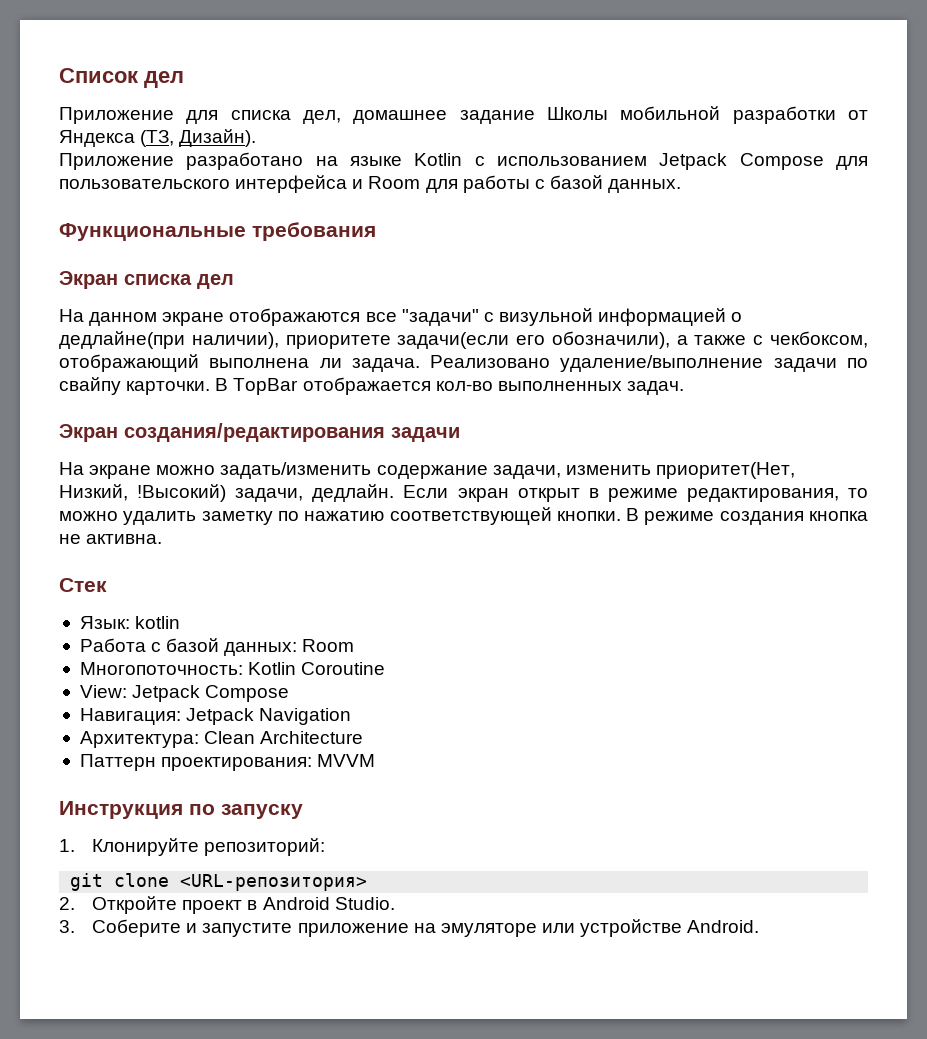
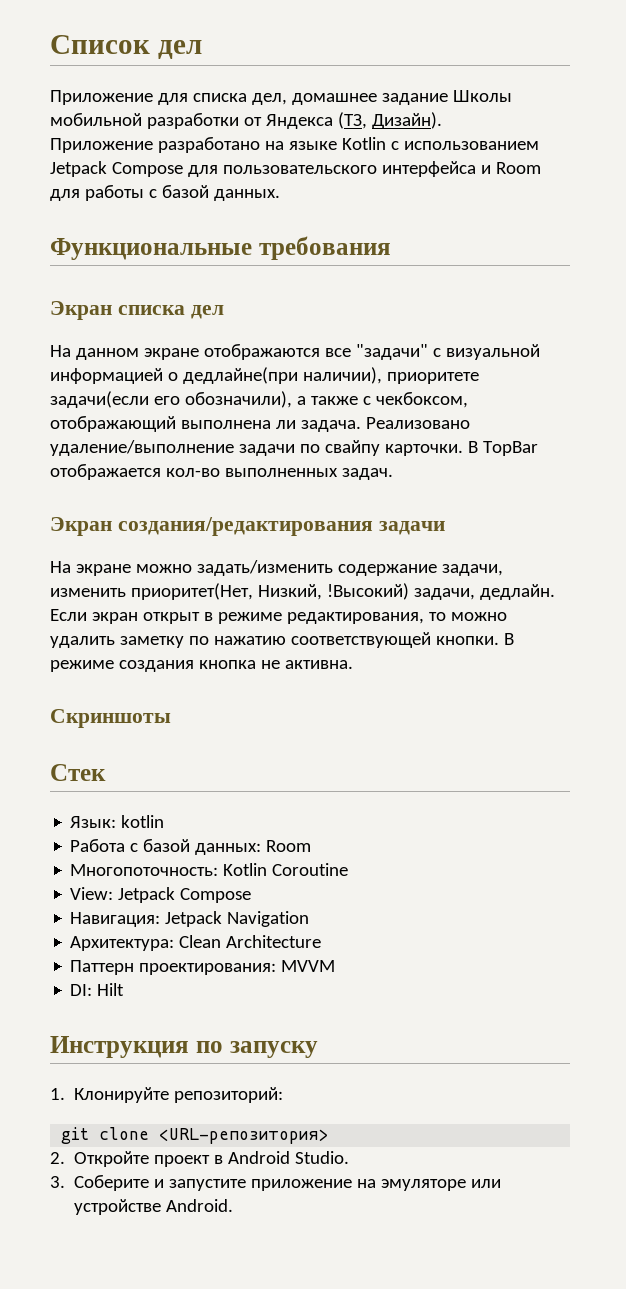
- На данном экране отображаются все "задачи" с визульной информацией о дедлайне(при наличии), приоритете задачи(если его обозначили), а также с чекбоксом, отображающий выполнена ли задача.
+ На данном экране отображаются все "задачи" с визуальной информацией о дедлайне(при наличии), приоритете задачи(если его обозначили), а также с чекбоксом, отображающий выполнена ли задача.
+ Скриншоты
+ DI: Hilt

